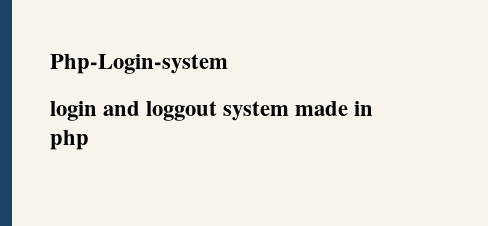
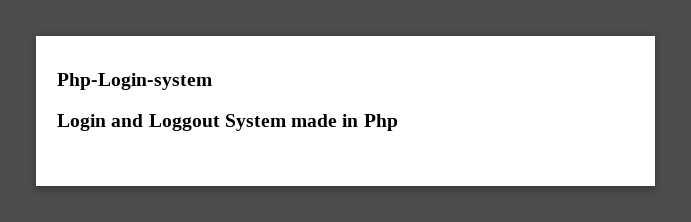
- login and loggout system made in php
+ Login and Loggout System made in Php

